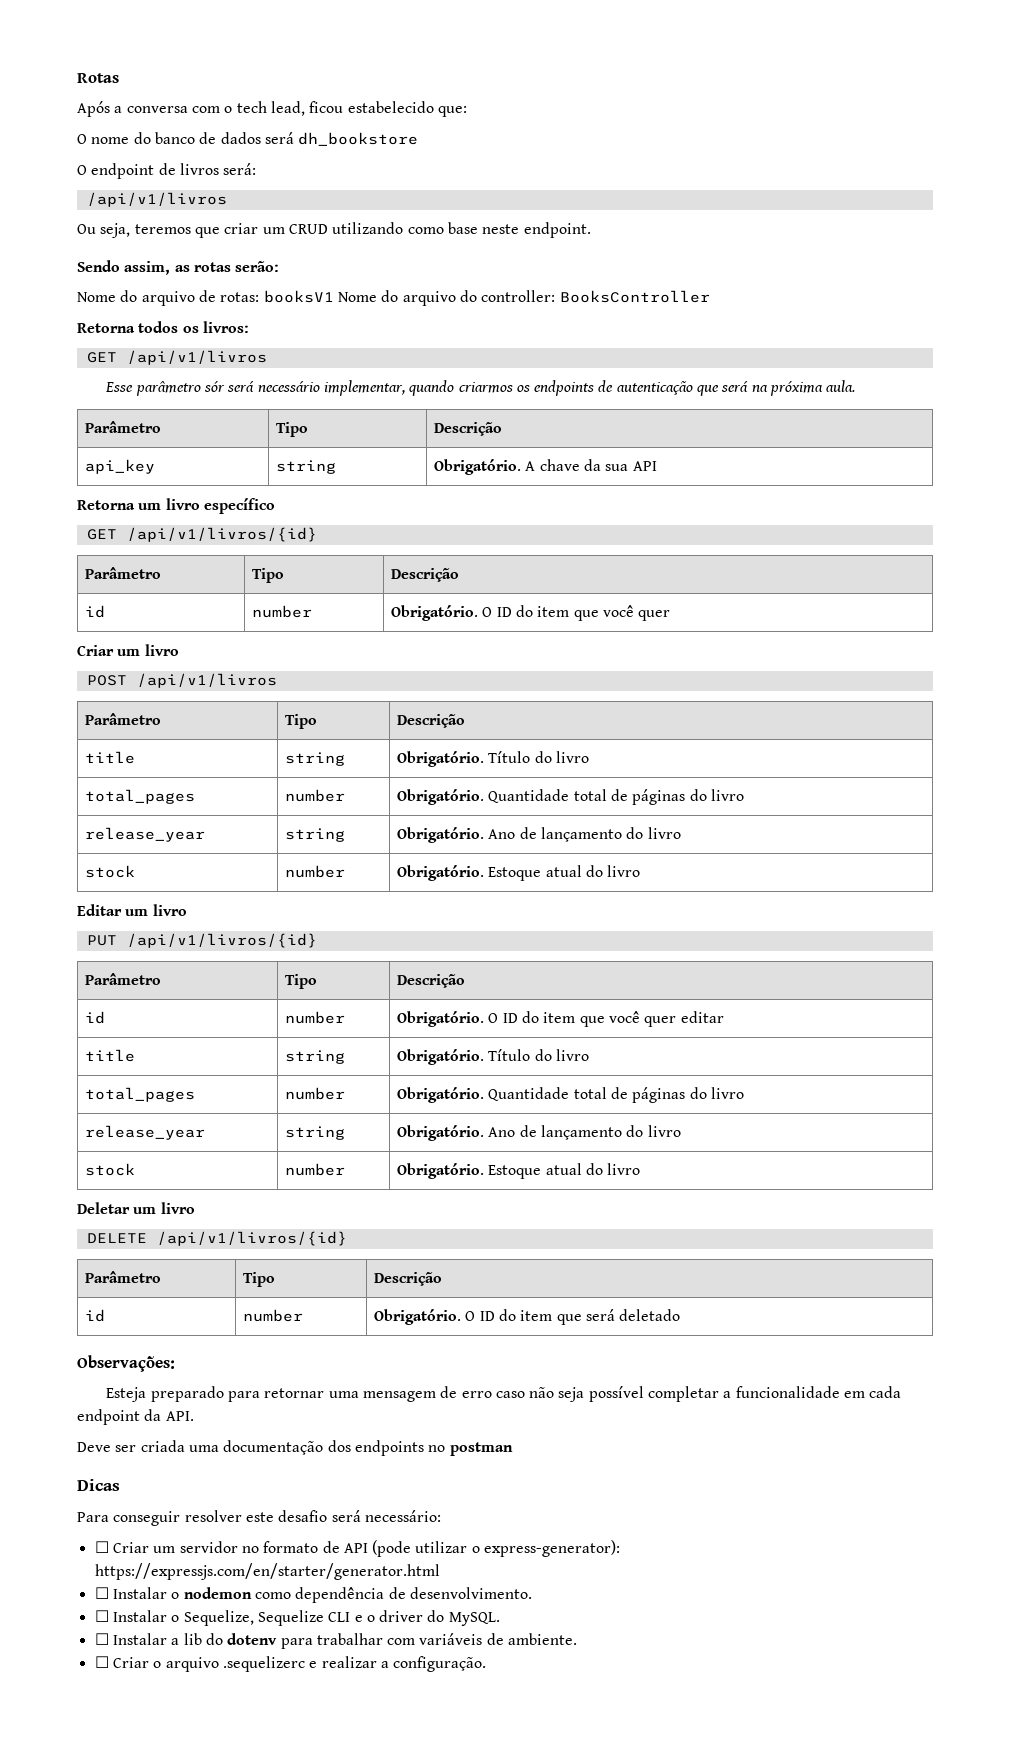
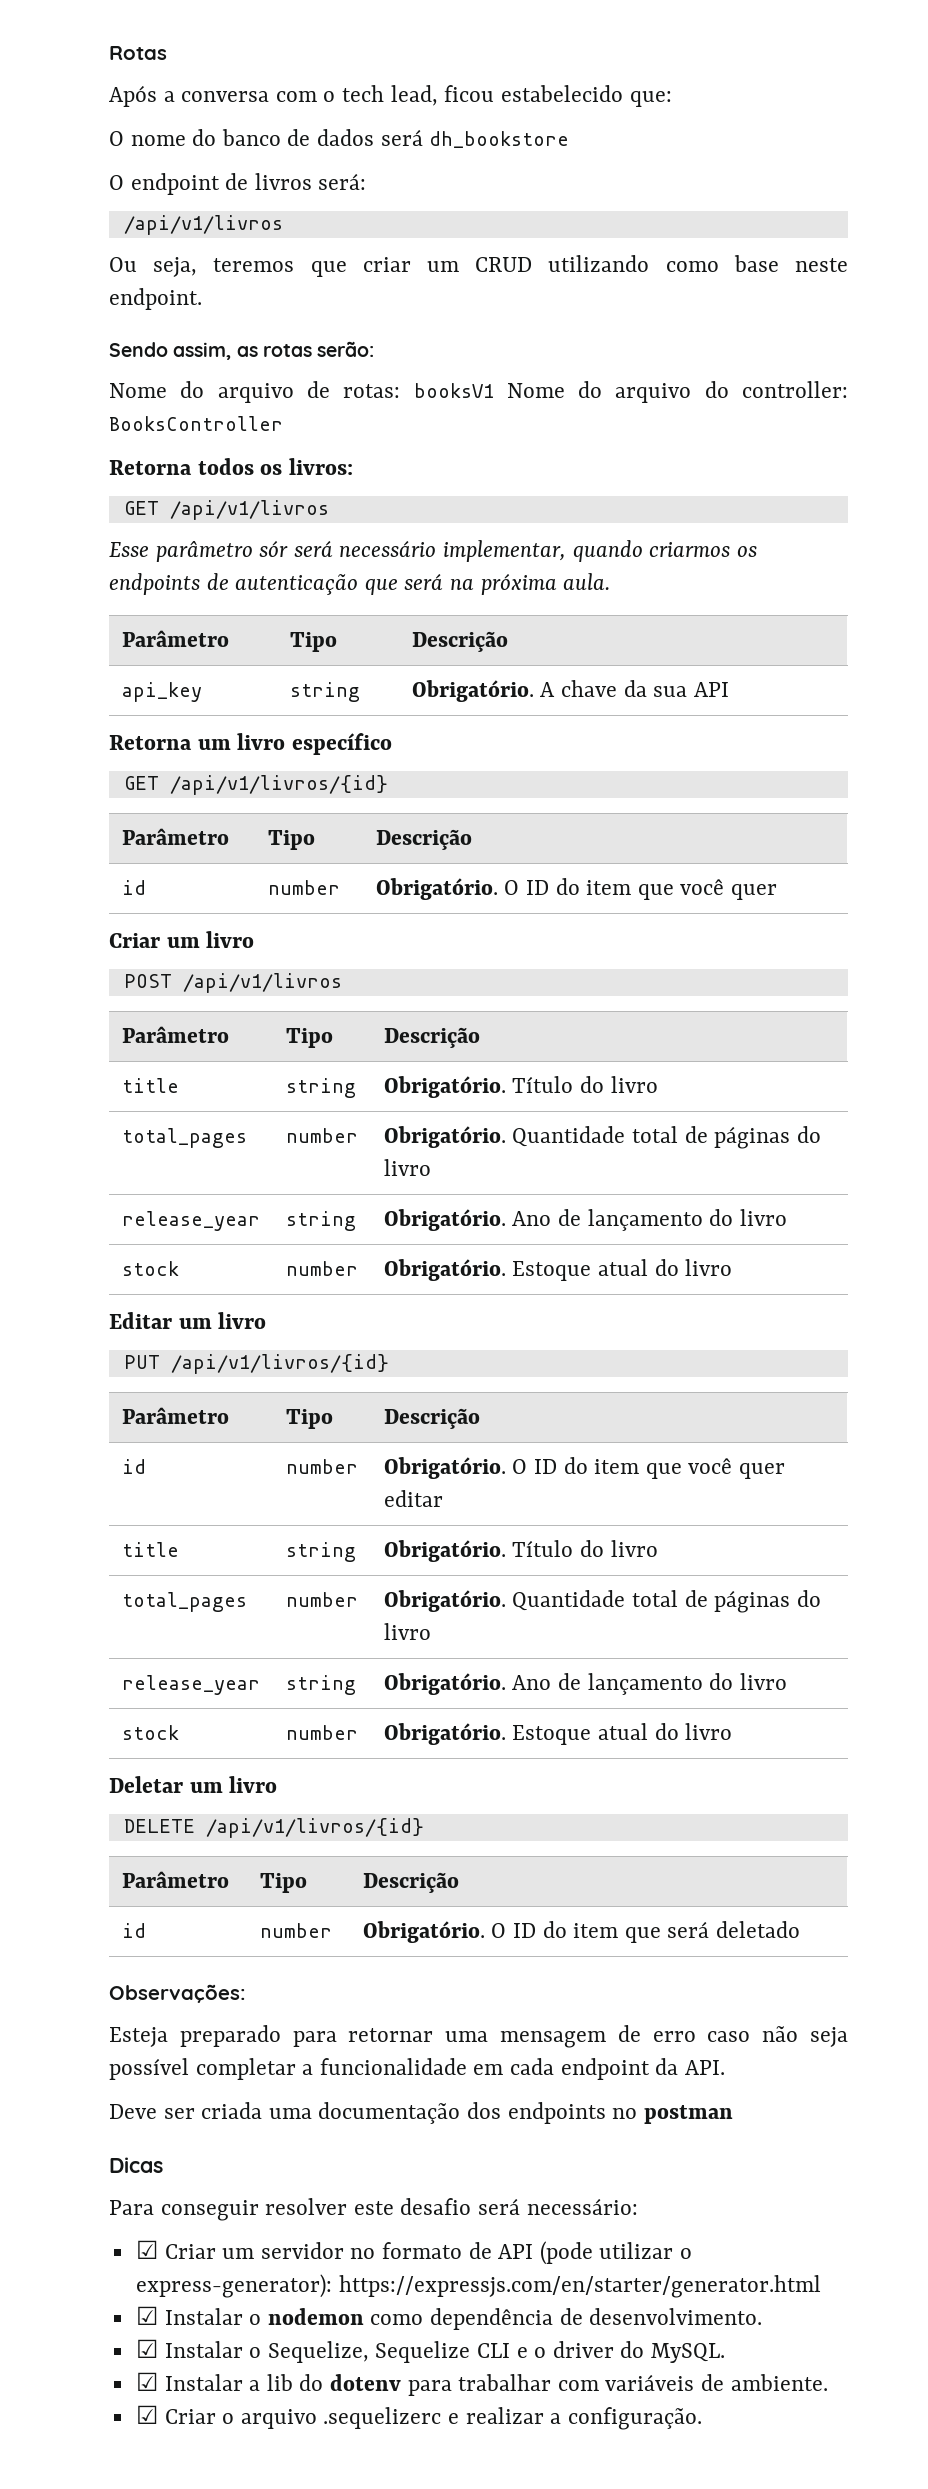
- ☐ Criar um servidor no formato de API (pode utilizar o express-generator): https://expressjs.com/en/starter/generator.html
+ ☑ Criar um servidor no formato de API (pode utilizar o express-generator): https://expressjs.com/en/starter/generator.html
- ☐ Instalar o nodemon como dependência de desenvolvimento.
+ ☑ Instalar o nodemon como dependência de desenvolvimento.
- ☐ Instalar o Sequelize, Sequelize CLI e o driver do MySQL.
+ ☑ Instalar o Sequelize, Sequelize CLI e o driver do MySQL.
- ☐ Instalar a lib do dotenv para trabalhar com variáveis de ambiente.
+ ☑ Instalar a lib do dotenv para trabalhar com variáveis de ambiente.
- ☐ Criar o arquivo .sequelizerc e realizar a configuração.
+ ☑ Criar o arquivo .sequelizerc e realizar a configuração.

